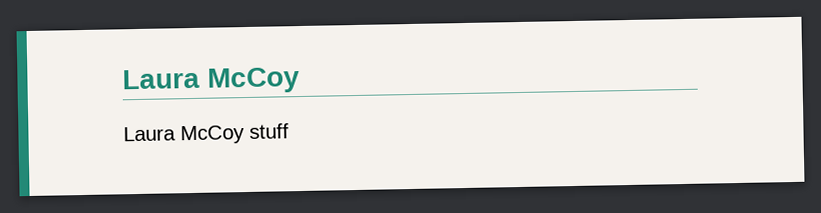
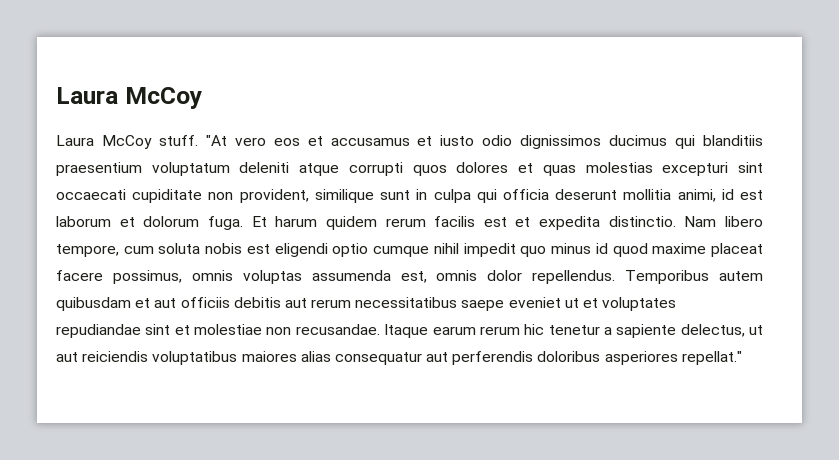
- Laura McCoy stuff
+ Laura McCoy stuff. "At vero eos et accusamus et iusto odio dignissimos ducimus qui blanditiis praesentium voluptatum deleniti atque corrupti quos dolores et quas molestias excepturi sint occaecati cupiditate non provident, similique sunt in culpa qui officia deserunt mollitia animi, id est laborum et dolorum fuga. Et harum quidem rerum facilis est et expedita distinctio. Nam libero tempore, cum soluta nobis est eligendi optio cumque nihil impedit quo minus id quod maxime placeat facere possimus, omnis voluptas assumenda est, omnis dolor repellendus. Temporibus autem quibusdam et aut officiis debitis aut rerum necessitatibus saepe eveniet ut et voluptates repudiandae sint et molestiae non recusandae. Itaque earum rerum hic tenetur a sapiente delectus, ut aut reiciendis voluptatibus maiores alias consequatur aut perferendis doloribus asperiores repellat."

